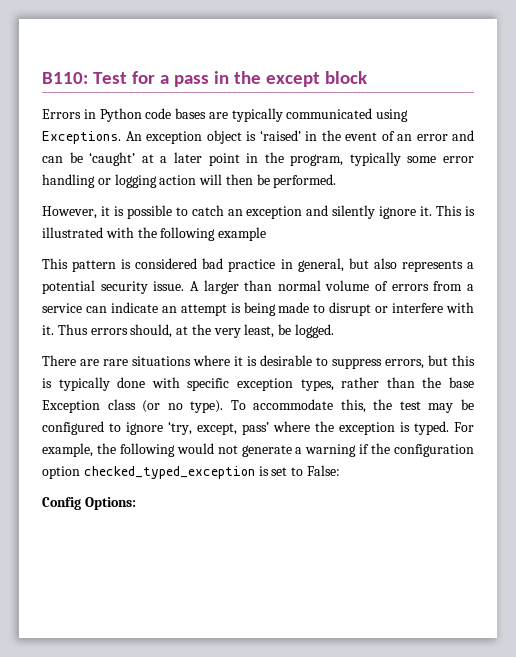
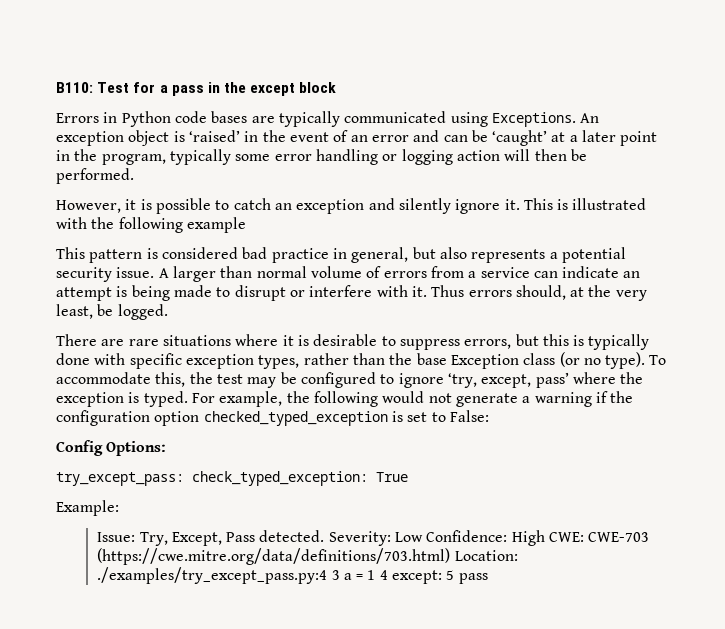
+ try_except_pass: check_typed_exception: True
+ Example:
+ Issue: Try, Except, Pass detected. Severity: Low Confidence: High CWE: CWE-703 (https://cwe.mitre.org/data/definitions/703.html) Location: ./examples/try_except_pass.py:4 3 a = 1 4 except: 5 pass

